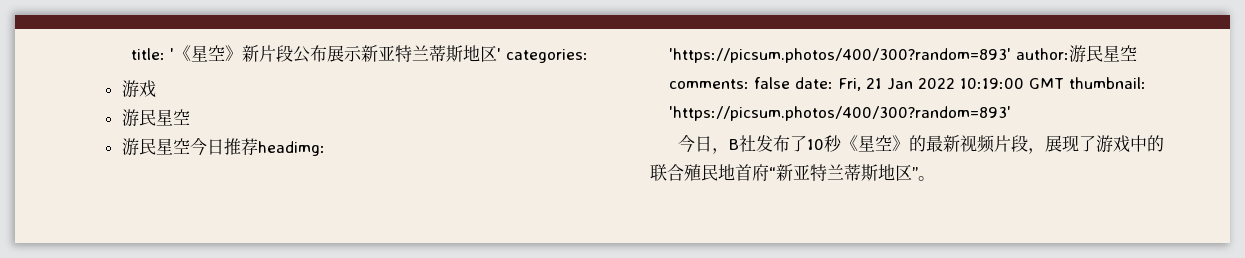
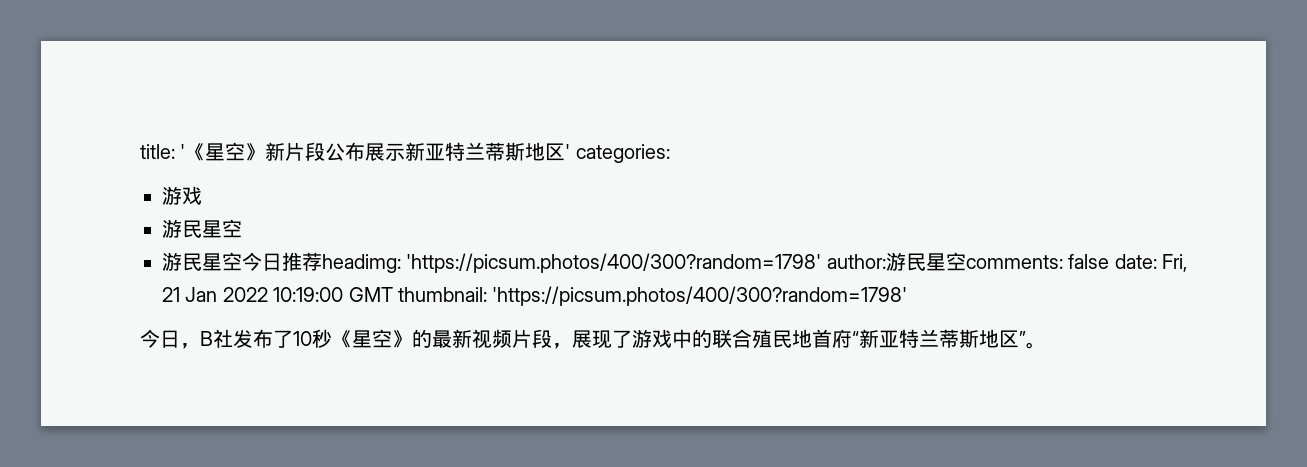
- 游民星空今日推荐headimg: 'https://picsum.photos/400/300?random=893' author:游民星空comments: false date: Fri, 21 Jan 2022 10:19:00 GMT thumbnail: 'https://picsum.photos/400/300?random=893'
+ 游民星空今日推荐headimg: 'https://picsum.photos/400/300?random=1798' author:游民星空comments: false date: Fri, 21 Jan 2022 10:19:00 GMT thumbnail: 'https://picsum.photos/400/300?random=1798'

